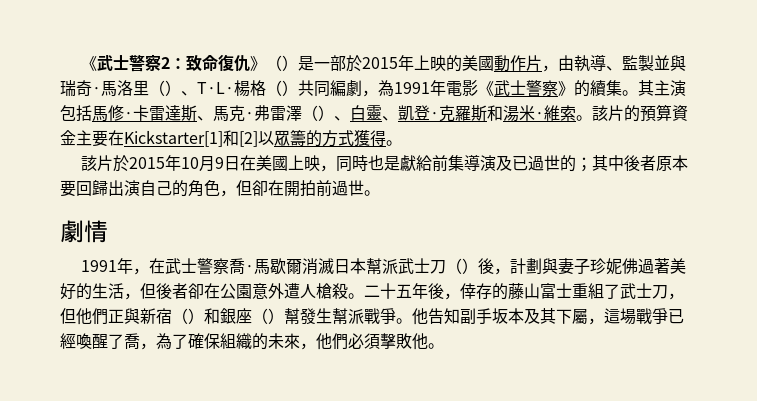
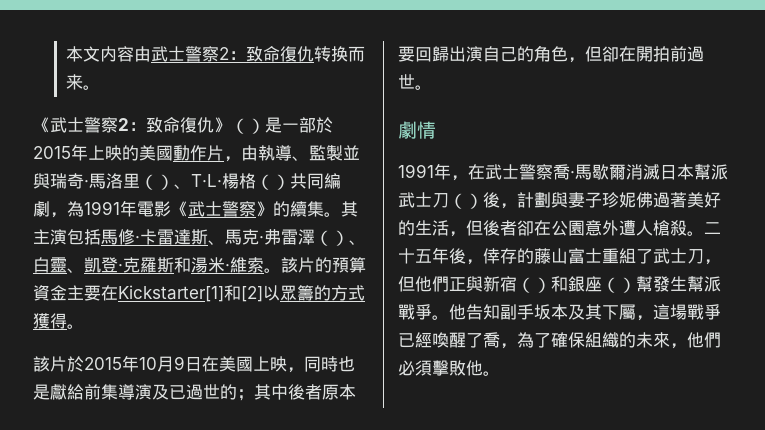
+ 本文内容由武士警察2：致命復仇转换而来。

